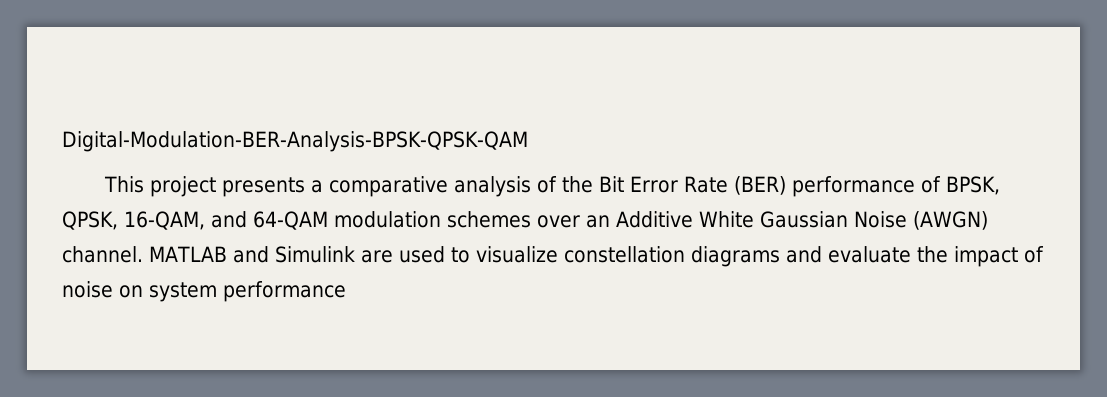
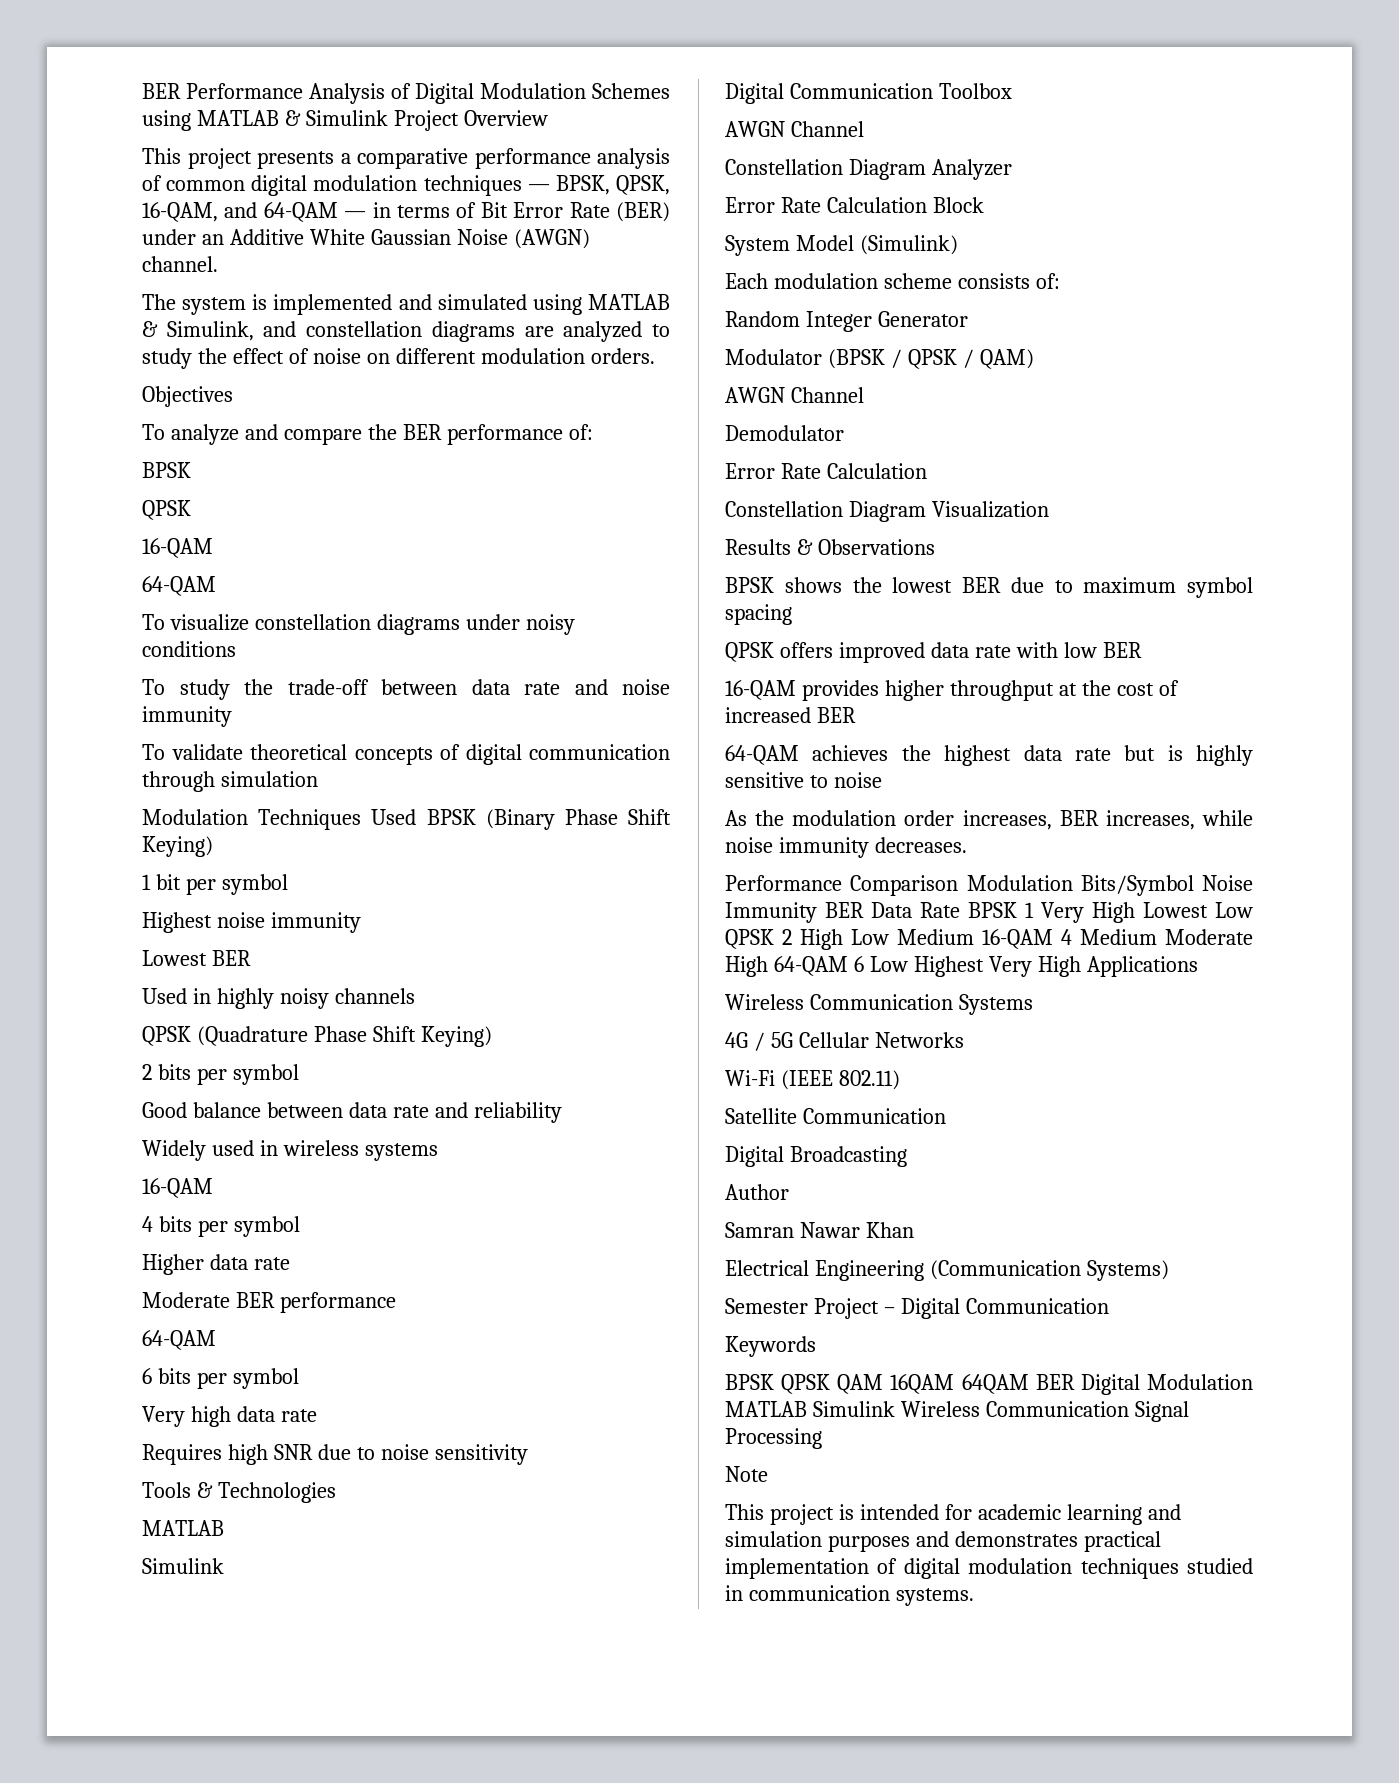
- Digital-Modulation-BER-Analysis-BPSK-QPSK-QAM
+ BER Performance Analysis of Digital Modulation Schemes using MATLAB & Simulink Project Overview
- This project presents a comparative analysis of the Bit Error Rate (BER) performance of BPSK, QPSK, 16-QAM, and 64-QAM modulation schemes over an Additive White Gaussian Noise (AWGN) channel. MATLAB and Simulink are used to visualize constellation diagrams and evaluate the impact of noise on system performance
+ This project presents a comparative performance analysis of common digital modulation techniques — BPSK, QPSK, 16-QAM, and 64-QAM — in terms of Bit Error Rate (BER) under an Additive White Gaussian Noise (AWGN) channel.
+ The system is implemented and simulated using MATLAB & Simulink, and constellation diagrams are analyzed to study the effect of noise on different modulation orders.
+ Objectives
+ To analyze and compare the BER performance of:
+ BPSK
+ QPSK
+ 16-QAM
+ 64-QAM
+ To visualize constellation diagrams under noisy conditions
+ To study the trade-off between data rate and noise immunity
+ To validate theoretical concepts of digital communication through simulation
+ Modulation Techniques Used BPSK (Binary Phase Shift Keying)
+ 1 bit per symbol
+ Highest noise immunity
+ Lowest BER
+ Used in highly noisy channels
+ QPSK (Quadrature Phase Shift Keying)
+ 2 bits per symbol
+ Good balance between data rate and reliability
+ Widely used in wireless systems
+ 16-QAM
+ 4 bits per symbol
+ Higher data rate
+ Moderate BER performance
+ 64-QAM
+ 6 bits per symbol
+ Very high data rate
+ Requires high SNR due to noise sensitivity
+ Tools & Technologies
+ MATLAB
+ Simulink
+ Digital Communication Toolbox
+ AWGN Channel
+ Constellation Diagram Analyzer
+ Error Rate Calculation Block
+ System Model (Simulink)
+ Each modulation scheme consists of:
+ Random Integer Generator
+ Modulator (BPSK / QPSK / QAM)
+ AWGN Channel
+ Demodulator
+ Error Rate Calculation
+ Constellation Diagram Visualization
+ Results & Observations
+ BPSK shows the lowest BER due to maximum symbol spacing
+ QPSK offers improved data rate with low BER
+ 16-QAM provides higher throughput at the cost of increased BER
+ 64-QAM achieves the highest data rate but is highly sensitive to noise
+ As the modulation order increases, BER increases, while noise immunity decreases.
+ Performance Comparison Modulation Bits/Symbol Noise Immunity BER Data Rate BPSK 1 Very High Lowest Low QPSK 2 High Low Medium 16-QAM 4 Medium Moderate High 64-QAM 6 Low Highest Very High Applications
+ Wireless Communication Systems
+ 4G / 5G Cellular Networks
+ Wi-Fi (IEEE 802.11)
+ Satellite Communication
+ Digital Broadcasting
+ Author
+ Samran Nawar Khan
+ Electrical Engineering (Communication Systems)
+ Semester Project – Digital Communication
+ Keywords
+ BPSK QPSK QAM 16QAM 64QAM BER Digital Modulation MATLAB Simulink Wireless Communication Signal Processing
+ Note
+ This project is intended for academic learning and simulation purposes and demonstrates practical implementation of digital modulation techniques studied in communication systems.

